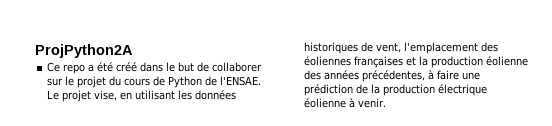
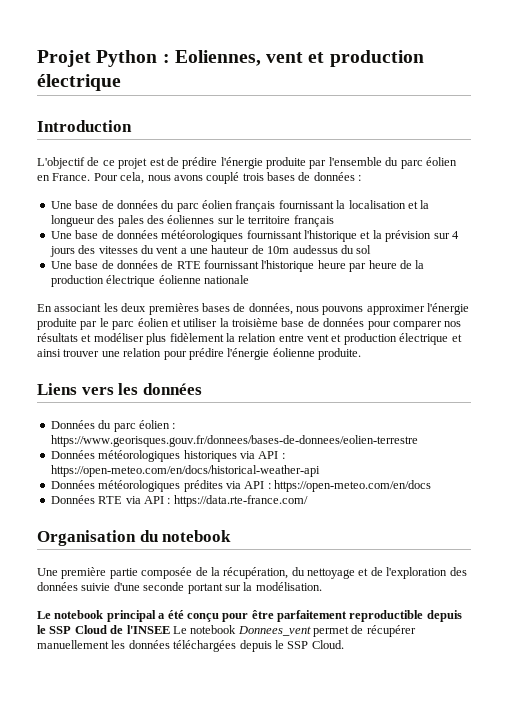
- ProjPython2A
- Ce repo a été créé dans le but de collaborer sur le projet du cours de Python de l'ENSAE. Le projet vise, en utilisant les données historiques de vent, l'emplacement des éoliennes françaises et la production éolienne des années précédentes, à faire une prédiction de la production électrique éolienne à venir.
+ Projet Python : Eoliennes, vent et production électrique
+ Introduction
+ L'objectif de ce projet est de prédire l'énergie produite par l'ensemble du parc éolien en France. Pour cela, nous avons couplé trois bases de données :
+ Une base de données du parc éolien français fournissant la localisation et la longueur des pales des éoliennes sur le territoire français
+ Une base de données météorologiques fournissant l'historique et la prévision sur 4 jours des vitesses du vent a une hauteur de 10m audessus du sol
+ Une base de données de RTE fournissant l'historique heure par heure de la production électrique éolienne nationale
+ En associant les deux premières bases de données, nous pouvons approximer l'énergie produite par le parc éolien et utiliser la troisième base de données pour comparer nos résultats et modéliser plus fidèlement la relation entre vent et production électrique et ainsi trouver une relation pour prédire l'énergie éolienne produite.
+ Liens vers les données
+ Données du parc éolien : https://www.georisques.gouv.fr/donnees/bases-de-donnees/eolien-terrestre
+ Données météorologiques historiques via API : https://open-meteo.com/en/docs/historical-weather-api
+ Données météorologiques prédites via API : https://open-meteo.com/en/docs
+ Données RTE via API : https://data.rte-france.com/
+ Organisation du notebook
+ Une première partie composée de la récupération, du nettoyage et de l'exploration des données suivie d'une seconde portant sur la modélisation.
+ Le notebook principal a été conçu pour être parfaitement reproductible depuis le SSP Cloud de l'INSEE Le notebook Donnees_vent permet de récupérer manuellement les données téléchargées depuis le SSP Cloud.

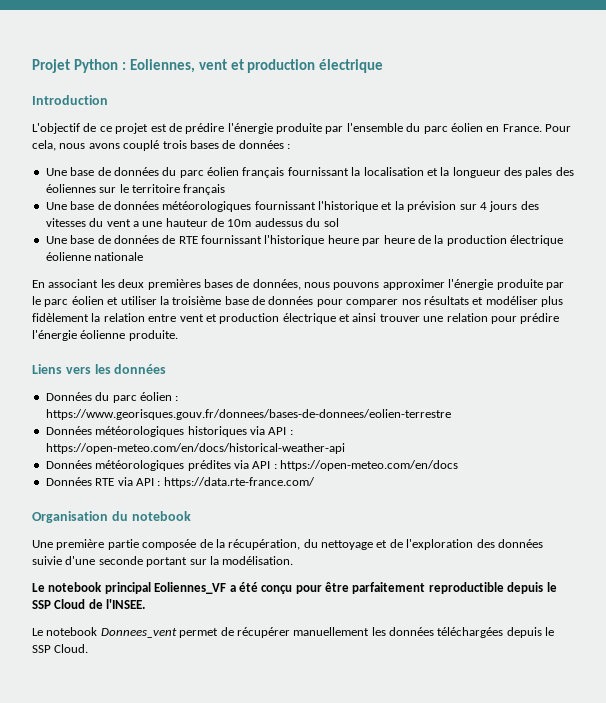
- Le notebook principal a été conçu pour être parfaitement reproductible depuis le SSP Cloud de l'INSEE Le notebook Donnees_vent permet de récupérer manuellement les données téléchargées depuis le SSP Cloud.
+ Le notebook principal Eoliennes_VF a été conçu pour être parfaitement reproductible depuis le SSP Cloud de l'INSEE.
+ Le notebook Donnees_vent permet de récupérer manuellement les données téléchargées depuis le SSP Cloud.

